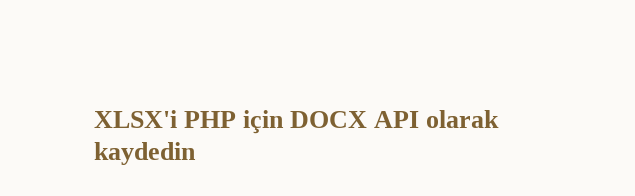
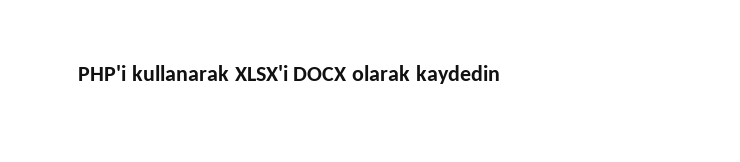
- XLSX'i PHP için DOCX API olarak kaydedin
+ PHP'i kullanarak XLSX'i DOCX olarak kaydedin

